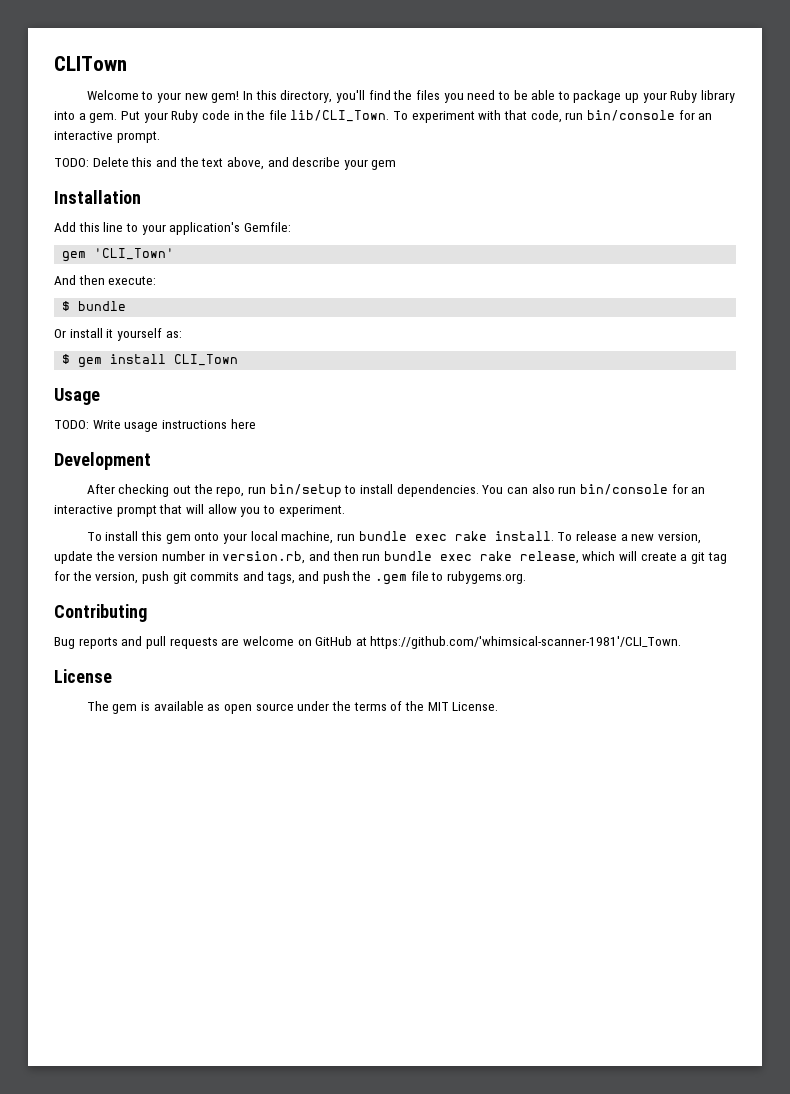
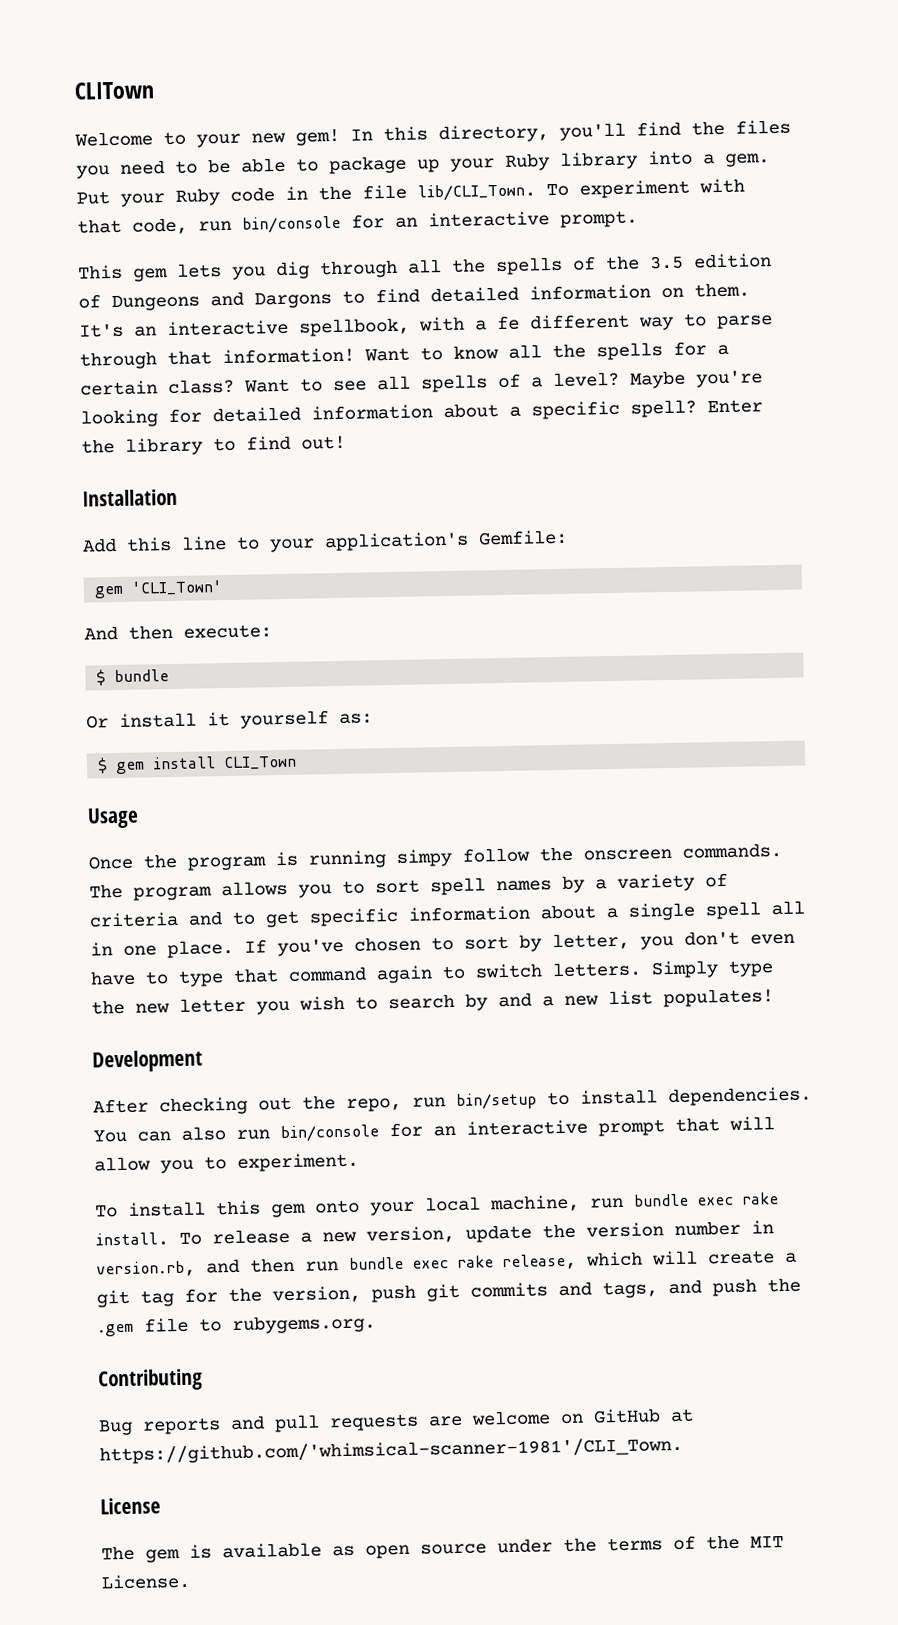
- TODO: Delete this and the text above, and describe your gem
+ This gem lets you dig through all the spells of the 3.5 edition of Dungeons and Dargons to find detailed information on them. It's an interactive spellbook, with a fe different way to parse through that information! Want to know all the spells for a certain class? Want to see all spells of a level? Maybe you're looking for detailed information about a specific spell? Enter the library to find out!
- TODO: Write usage instructions here
+ Once the program is running simpy follow the onscreen commands. The program allows you to sort spell names by a variety of criteria and to get specific information about a single spell all in one place. If you've chosen to sort by letter, you don't even have to type that command again to switch letters. Simply type the new letter you wish to search by and a new list populates!

